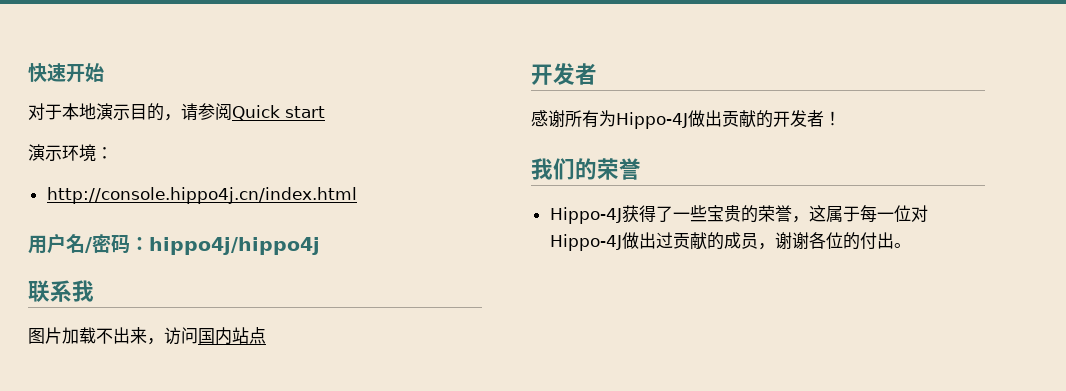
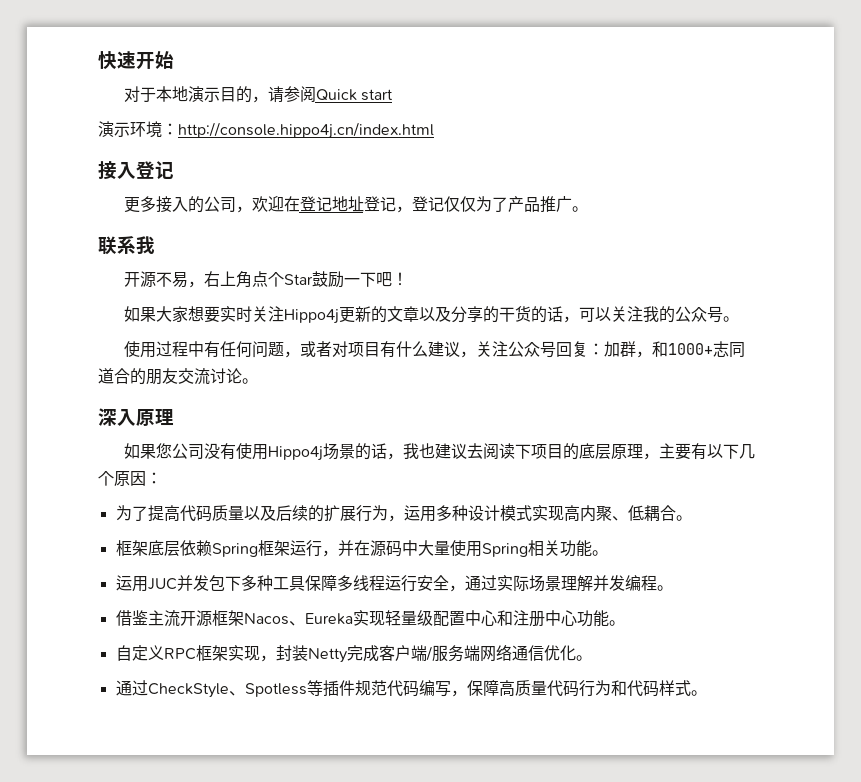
- 演示环境：
- http://console.hippo4j.cn/index.html
+ 演示环境：http://console.hippo4j.cn/index.html
- 用户名/密码：hippo4j/hippo4j
+ 接入登记
+ 更多接入的公司，欢迎在登记地址登记，登记仅仅为了产品推广。
  联系我
- 图片加载不出来，访问国内站点
- 开发者
- 感谢所有为Hippo-4J做出贡献的开发者！
- 我们的荣誉
- Hippo-4J获得了一些宝贵的荣誉，这属于每一位对Hippo-4J做出过贡献的成员，谢谢各位的付出。
+ 开源不易，右上角点个Star鼓励一下吧！
+ 如果大家想要实时关注Hippo4j更新的文章以及分享的干货的话，可以关注我的公众号。
+ 使用过程中有任何问题，或者对项目有什么建议，关注公众号回复：加群，和1000+志同道合的朋友交流讨论。
+ 深入原理
+ 如果您公司没有使用Hippo4j场景的话，我也建议去阅读下项目的底层原理，主要有以下几个原因：
+ 为了提高代码质量以及后续的扩展行为，运用多种设计模式实现高内聚、低耦合。
+ 框架底层依赖Spring框架运行，并在源码中大量使用Spring相关功能。
+ 运用JUC并发包下多种工具保障多线程运行安全，通过实际场景理解并发编程。
+ 借鉴主流开源框架Nacos、Eureka实现轻量级配置中心和注册中心功能。
+ 自定义RPC框架实现，封装Netty完成客户端/服务端网络通信优化。
+ 通过CheckStyle、Spotless等插件规范代码编写，保障高质量代码行为和代码样式。

